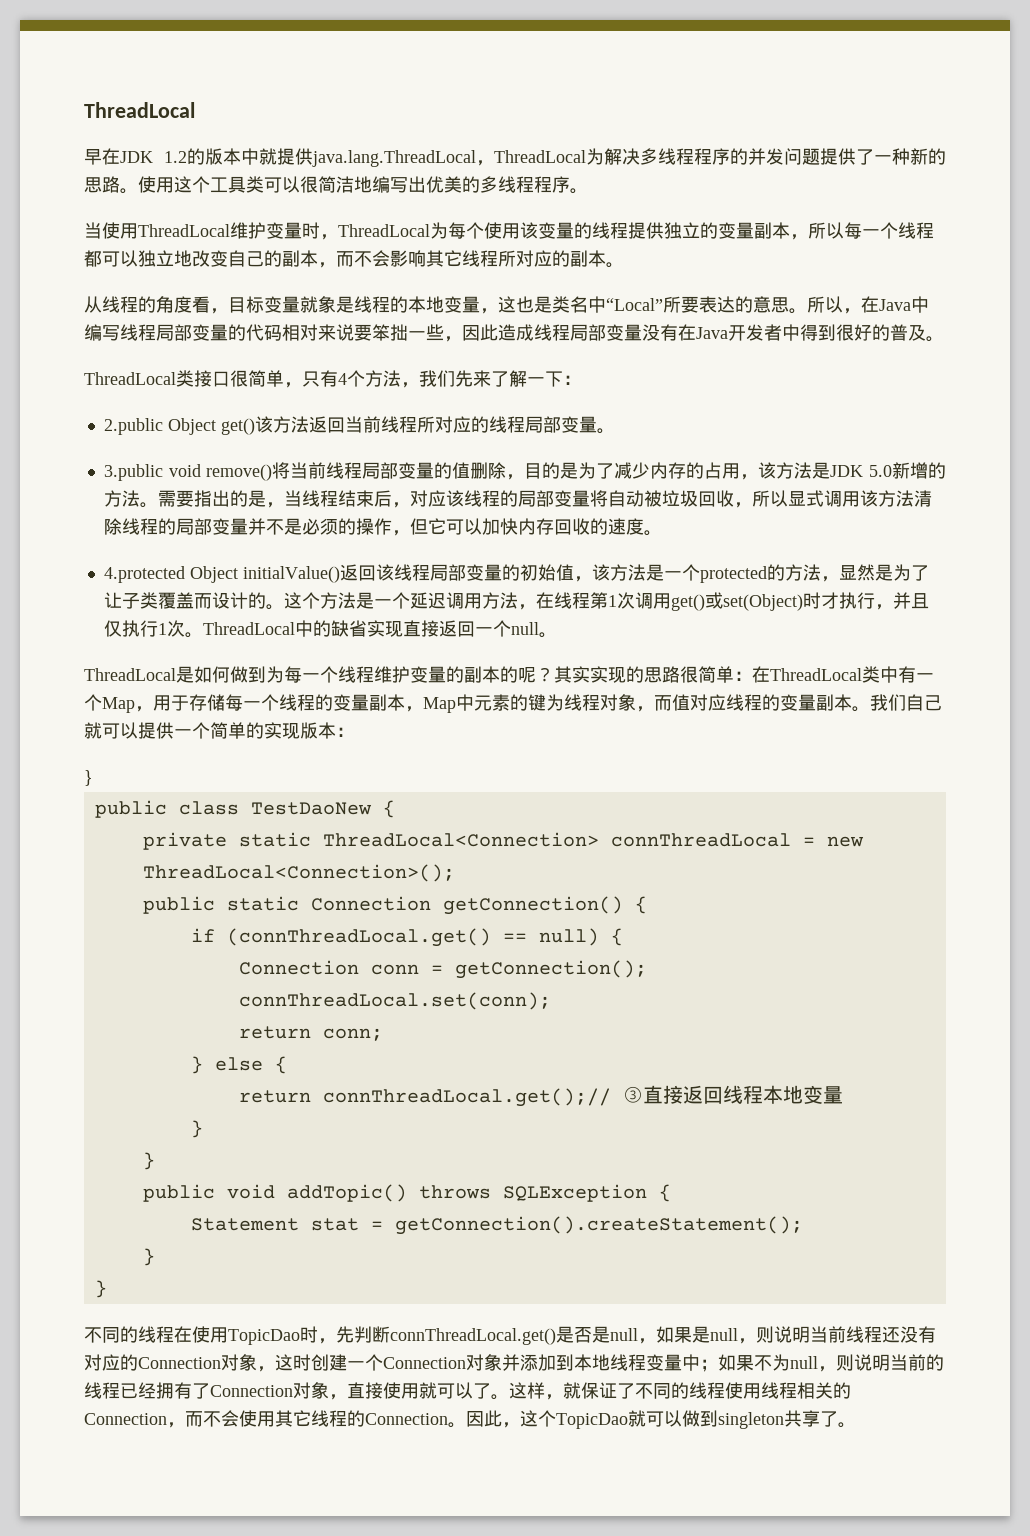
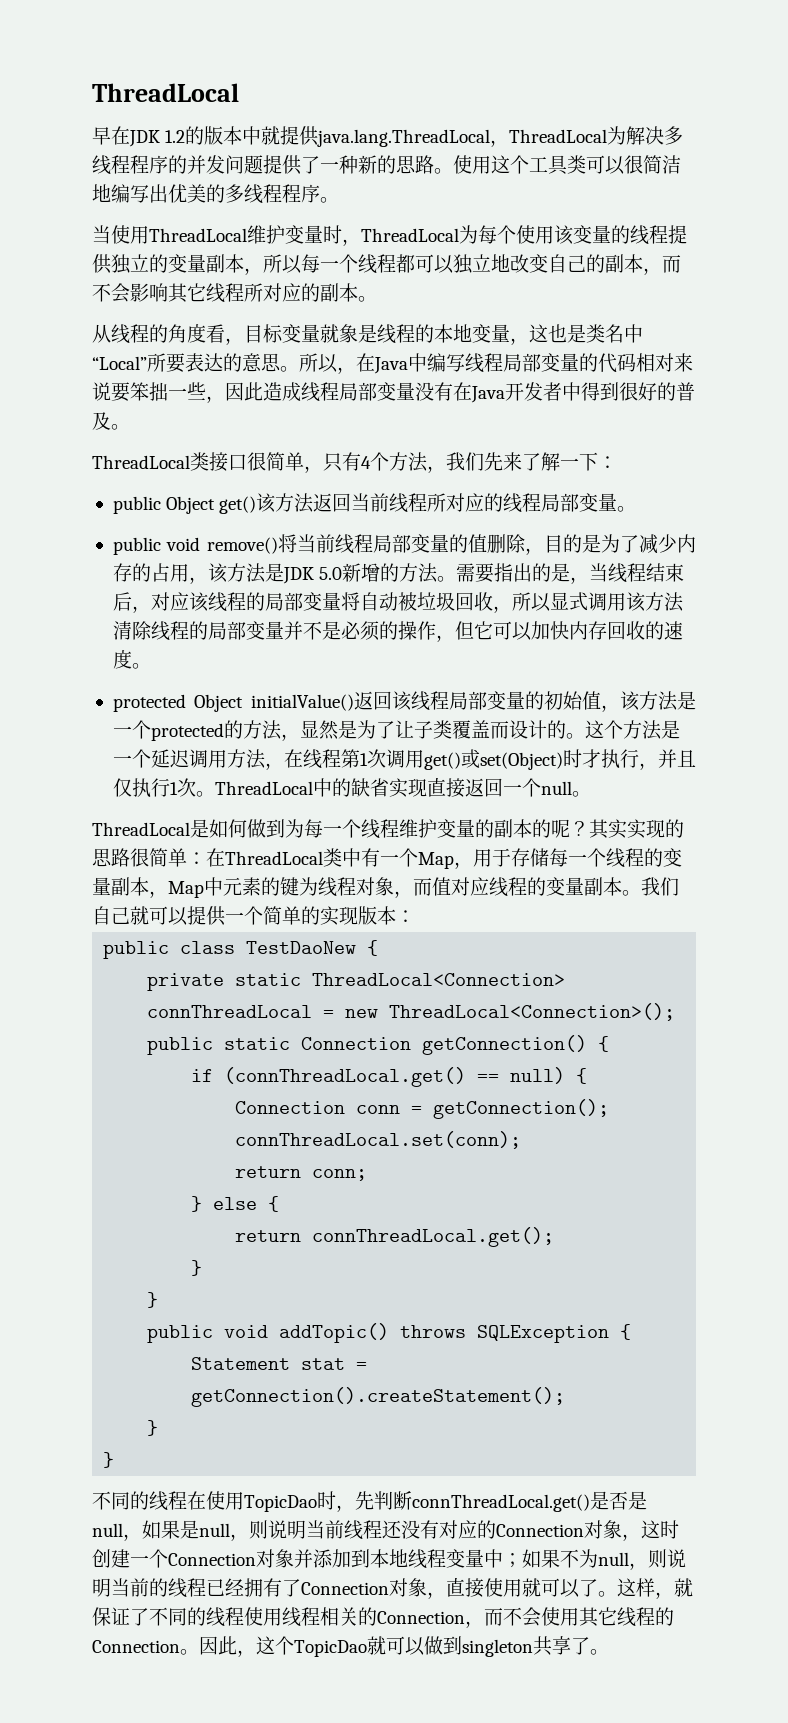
- 2.public Object get()该方法返回当前线程所对应的线程局部变量。
+ public Object get()该方法返回当前线程所对应的线程局部变量。
- 3.public void remove()将当前线程局部变量的值删除，目的是为了减少内存的占用，该方法是JDK 5.0新增的方法。
+ public void remove()将当前线程局部变量的值删除，目的是为了减少内存的占用，该方法是JDK 5.0新增的方法。
- 4.protected Object initialValue()返回该线程局部变量的初始值，该方法是一个protected的方法，显然是为了让子类覆盖而设计的。
+ protected Object initialValue()返回该线程局部变量的初始值，该方法是一个protected的方法，显然是为了让子类覆盖而设计的。
  我们自己就可以提供一个简单的实现版本：
- }
- return connThreadLocal.get();// ③直接返回线程本地变量
+ return connThreadLocal.get();

